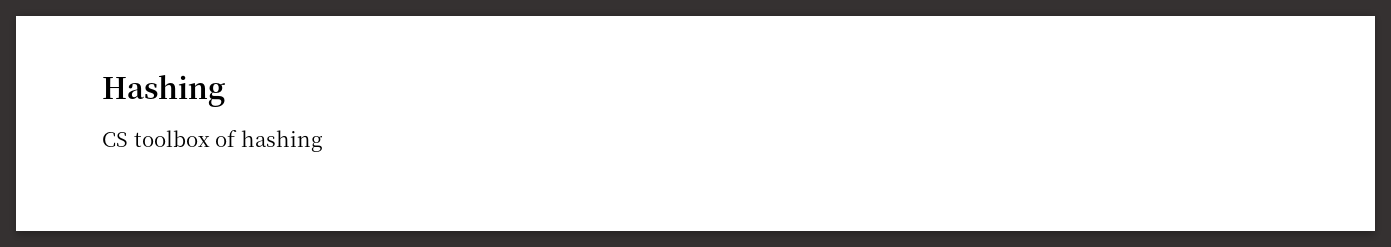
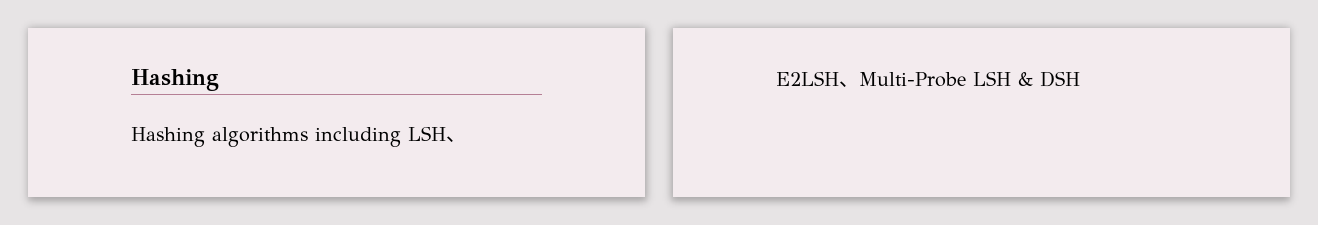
- CS toolbox of hashing
+ Hashing algorithms including LSH、E2LSH、Multi-Probe LSH & DSH

